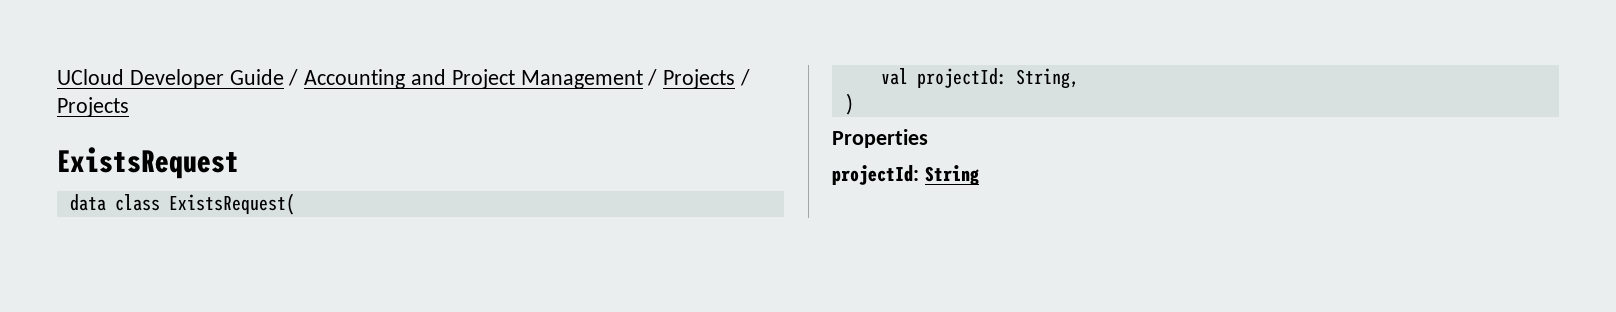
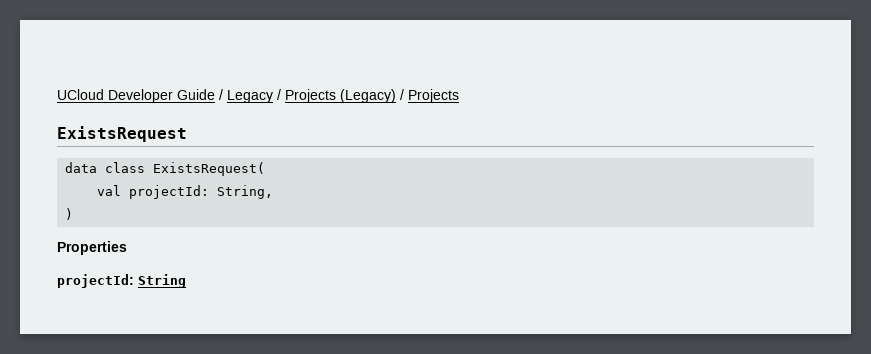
- UCloud Developer Guide / Accounting and Project Management / Projects / Projects
+ UCloud Developer Guide / Legacy / Projects (Legacy) / Projects

